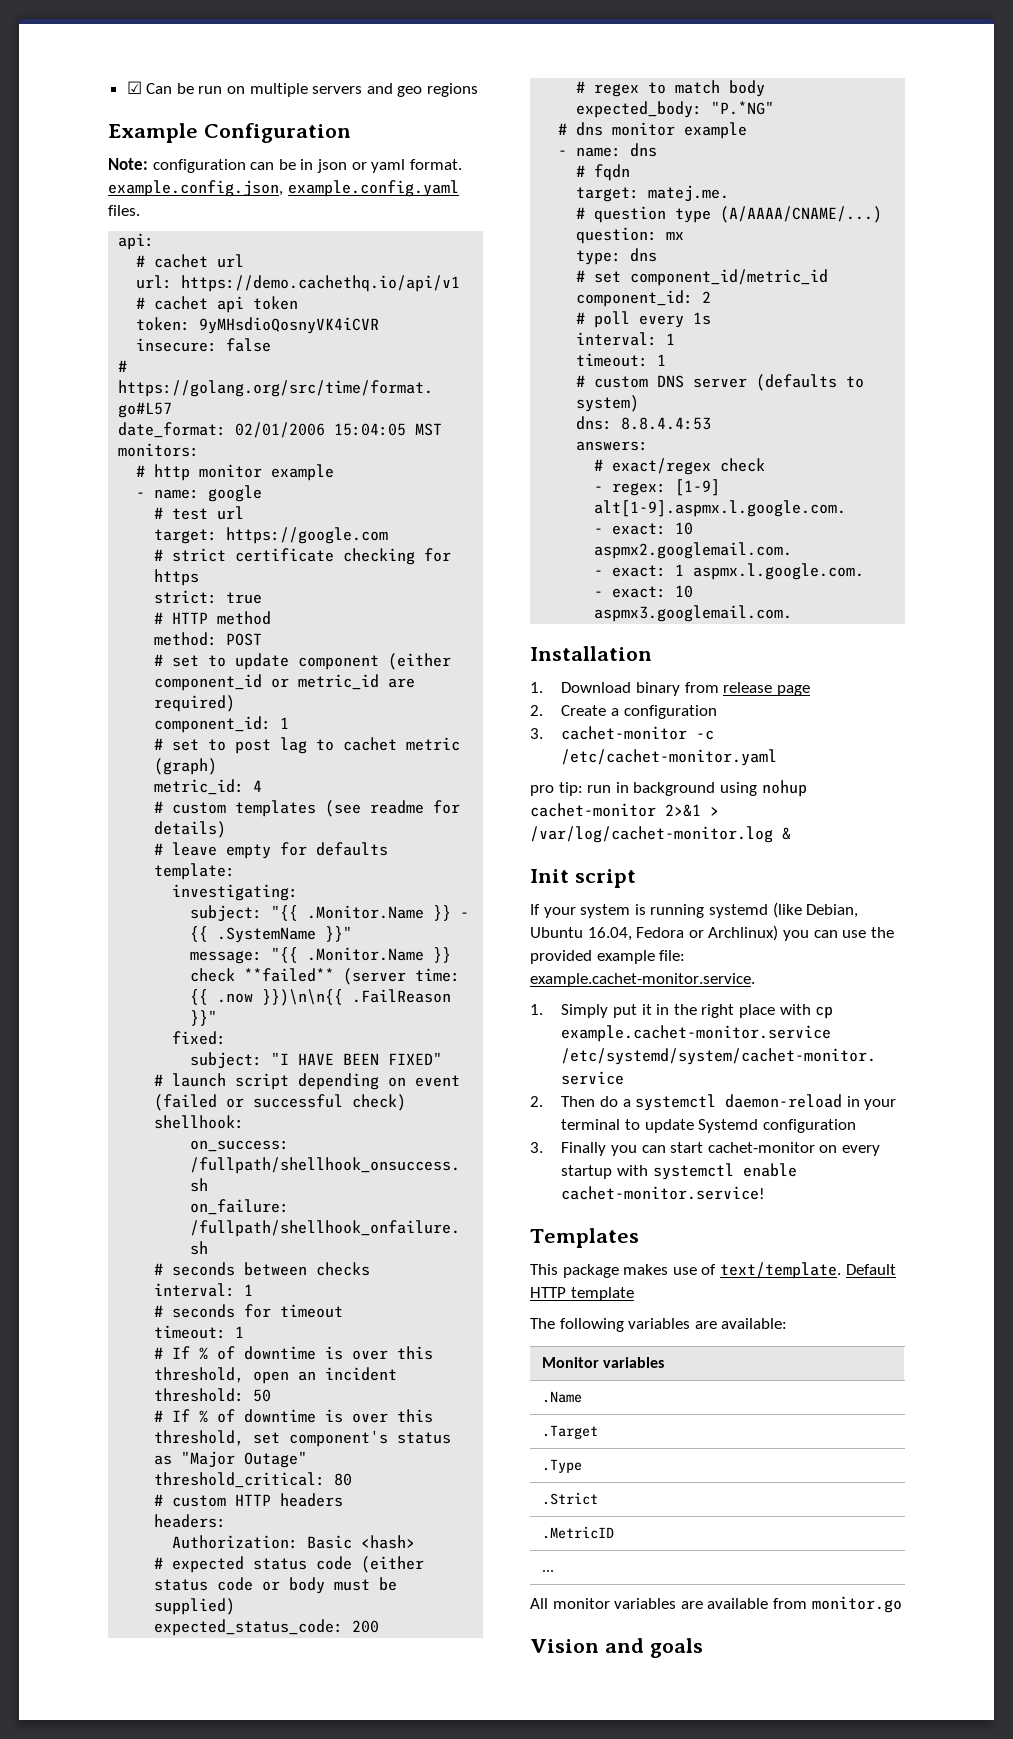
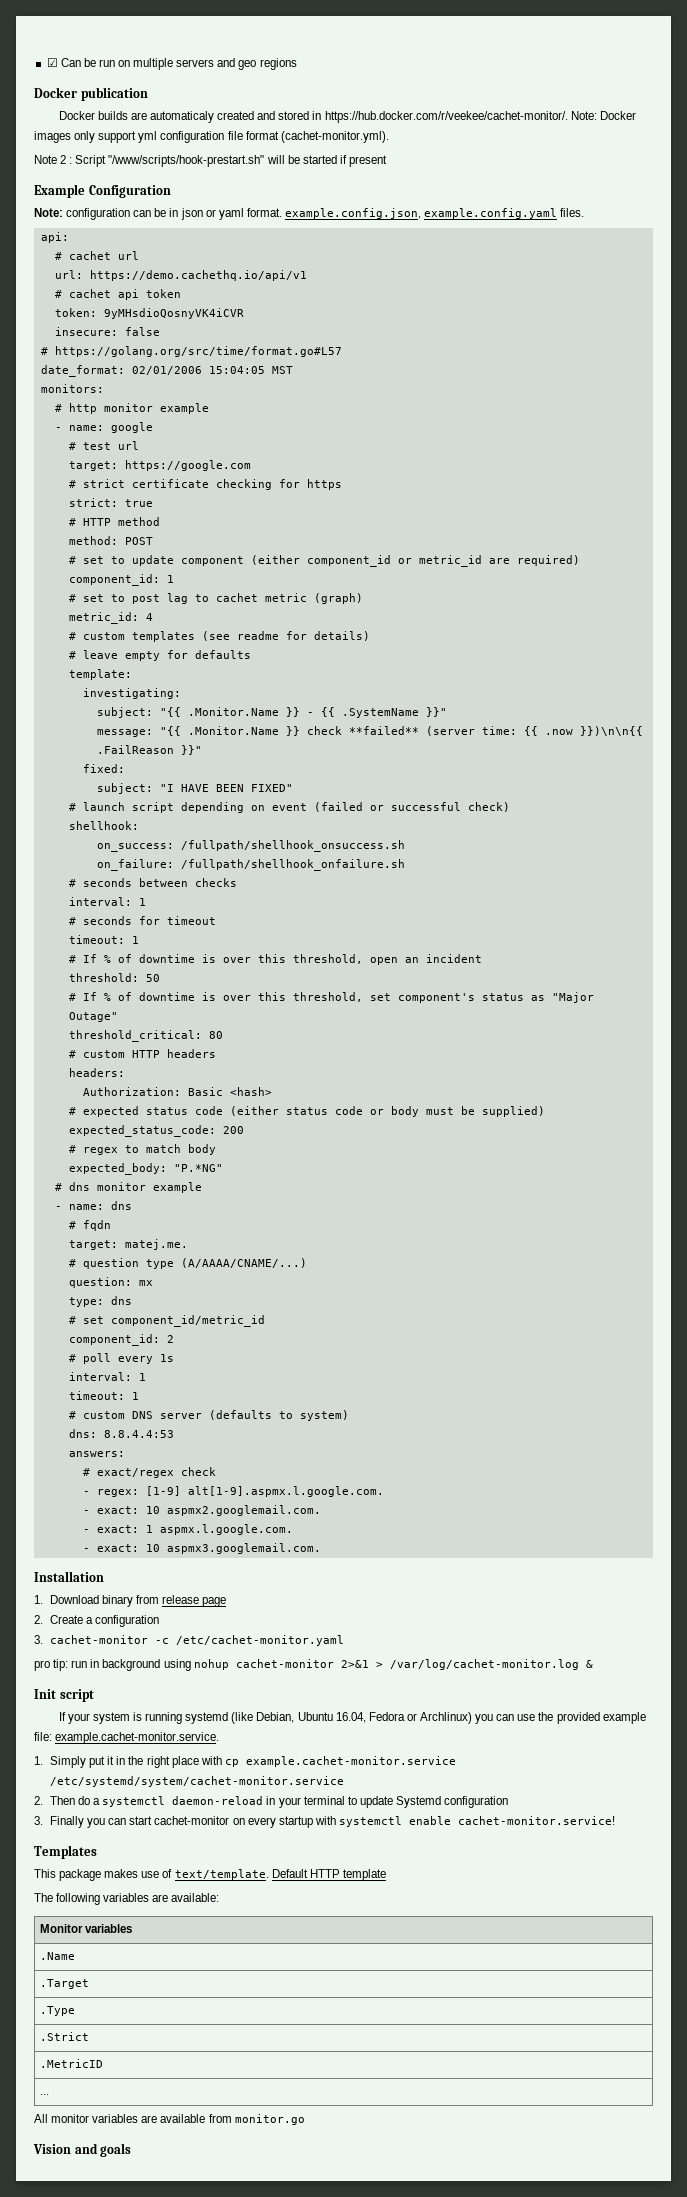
+ Docker publication
+ Docker builds are automaticaly created and stored in https://hub.docker.com/r/veekee/cachet-monitor/. Note: Docker images only support yml configuration file format (cachet-monitor.yml).
+ Note 2 : Script "/www/scripts/hook-prestart.sh" will be started if present

